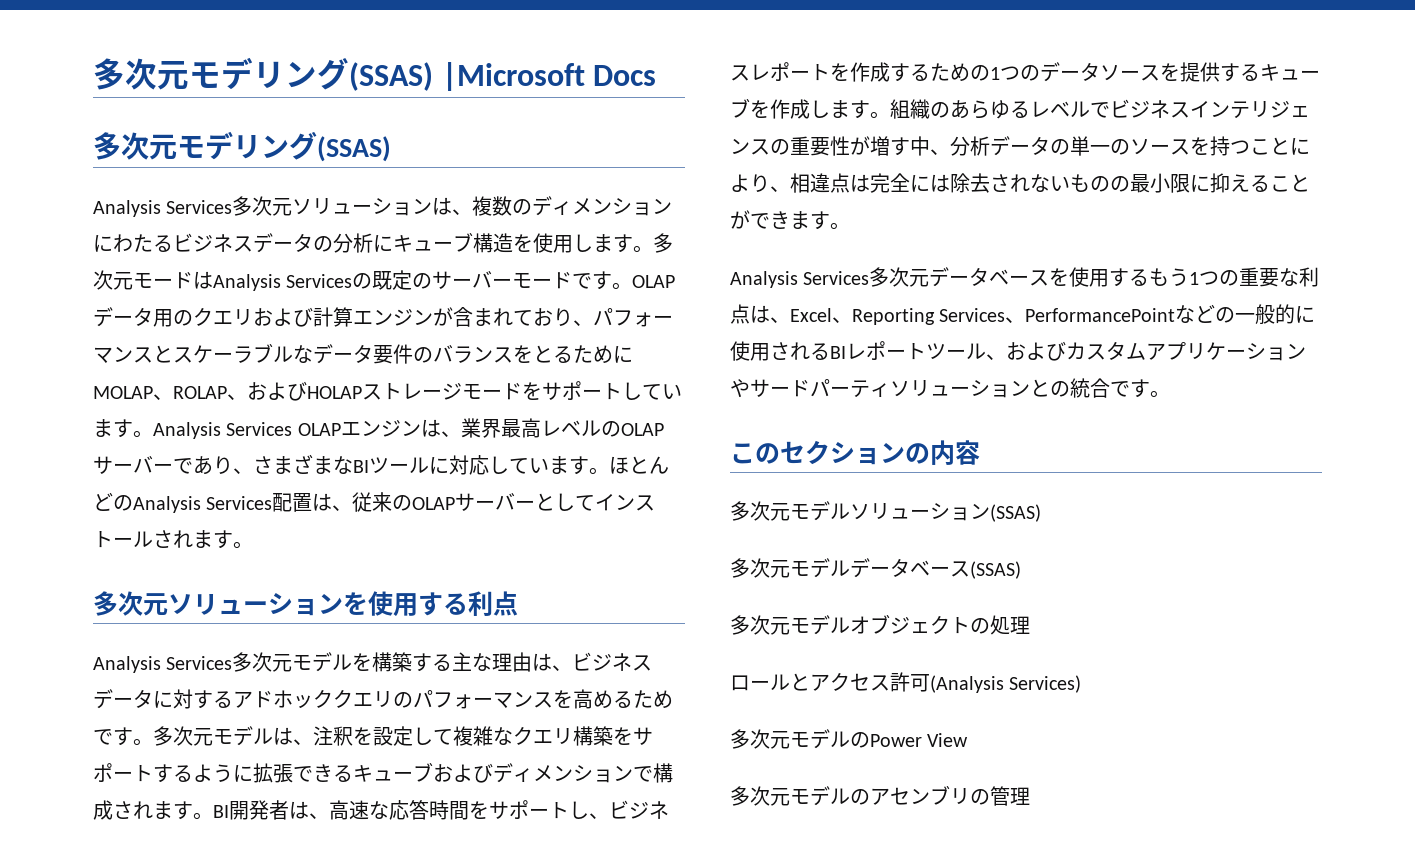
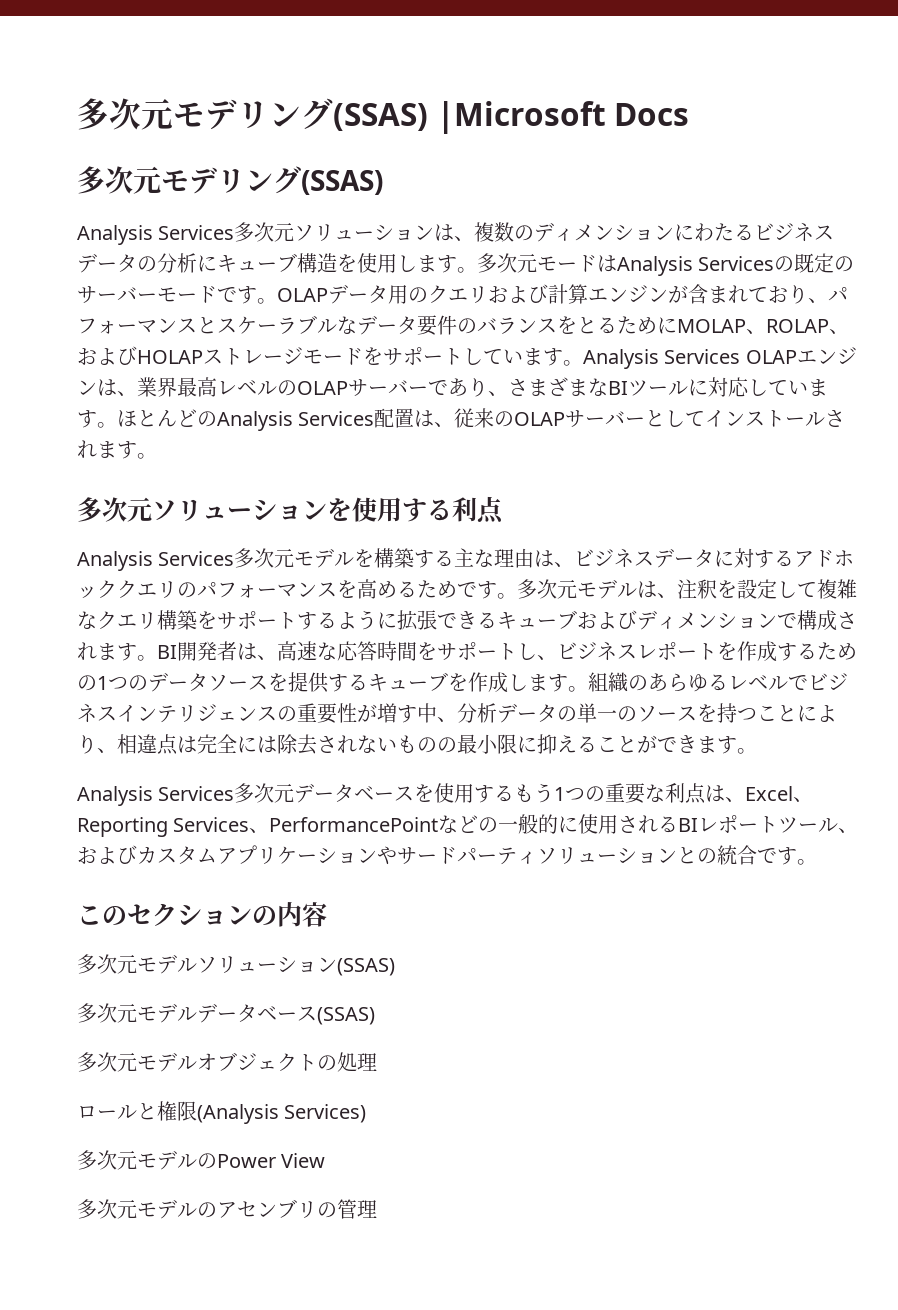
- ロールとアクセス許可(Analysis Services)
+ ロールと権限(Analysis Services)

